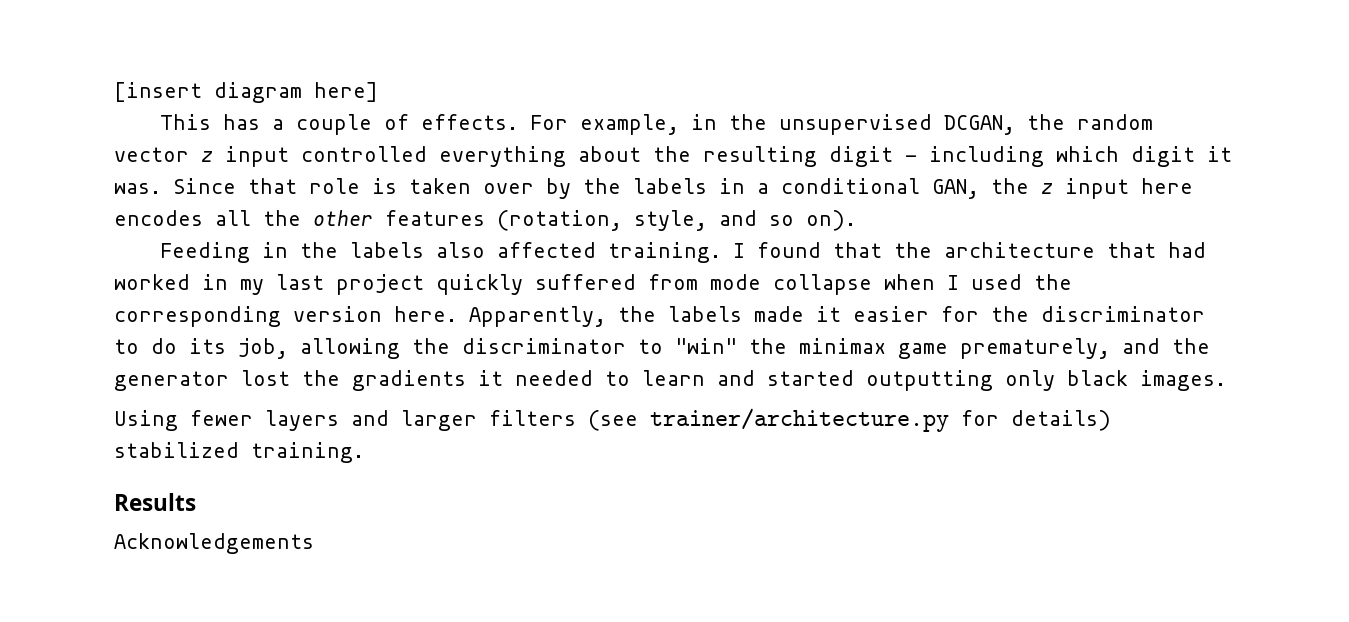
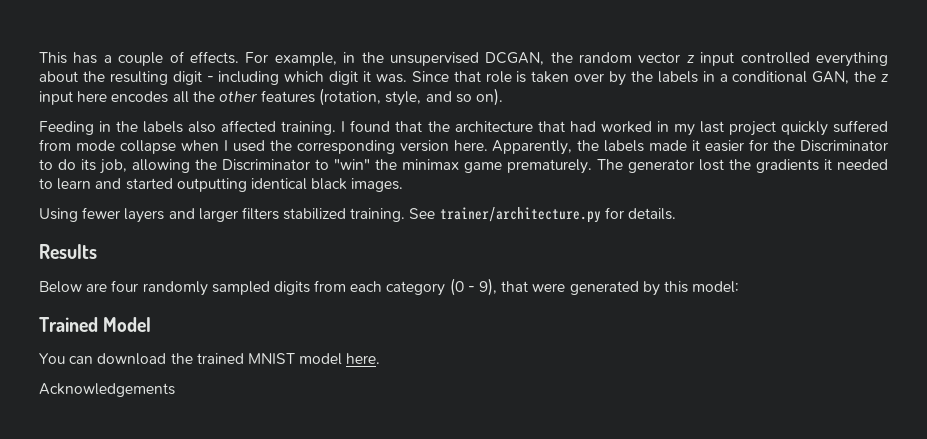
- [insert diagram here]
- Apparently, the labels made it easier for the discriminator to do its job, allowing the discriminator to "win" the minimax game prematurely, and the generator lost the gradients it needed to learn and started outputting only black images.
+ Apparently, the labels made it easier for the Discriminator to do its job, allowing the Discriminator to "win" the minimax game prematurely. The generator lost the gradients it needed to learn and started outputting identical black images.
- Using fewer layers and larger filters (see trainer/architecture.py for details) stabilized training.
+ Using fewer layers and larger filters stabilized training. See trainer/architecture.py for details.
  Results
+ Below are four randomly sampled digits from each category (0 - 9), that were generated by this model:
+ Trained Model
+ You can download the trained MNIST model here.

